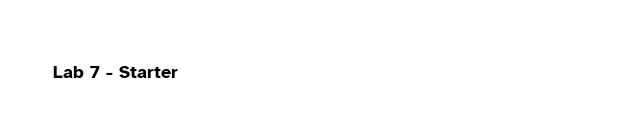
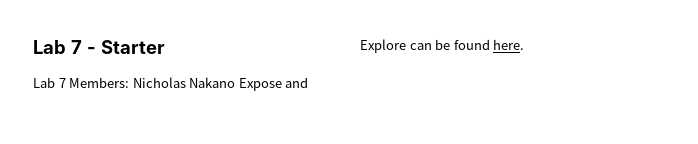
+ Lab 7 Members: Nicholas Nakano Expose and Explore can be found here.

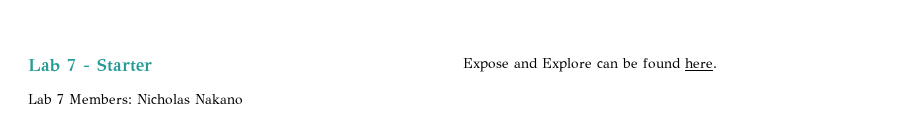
- Lab 7 Members: Nicholas Nakano Expose and Explore can be found here.
+ Lab 7 Members: Nicholas Nakano
+ Expose and Explore can be found here.

